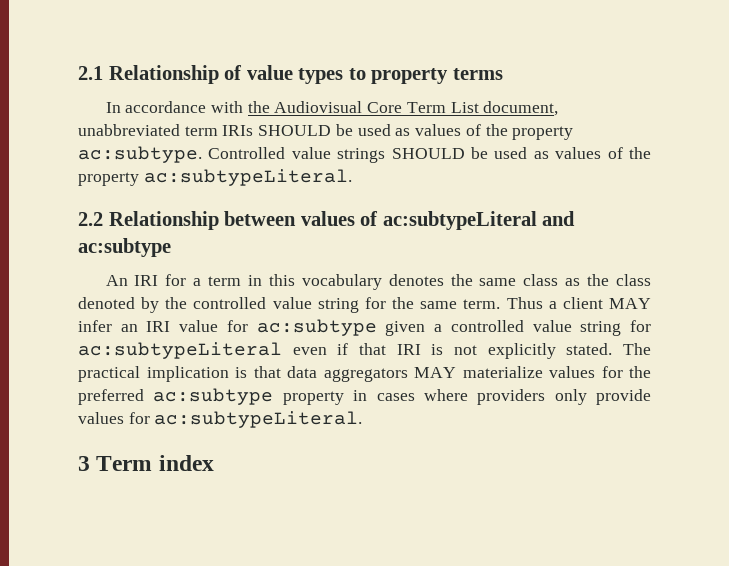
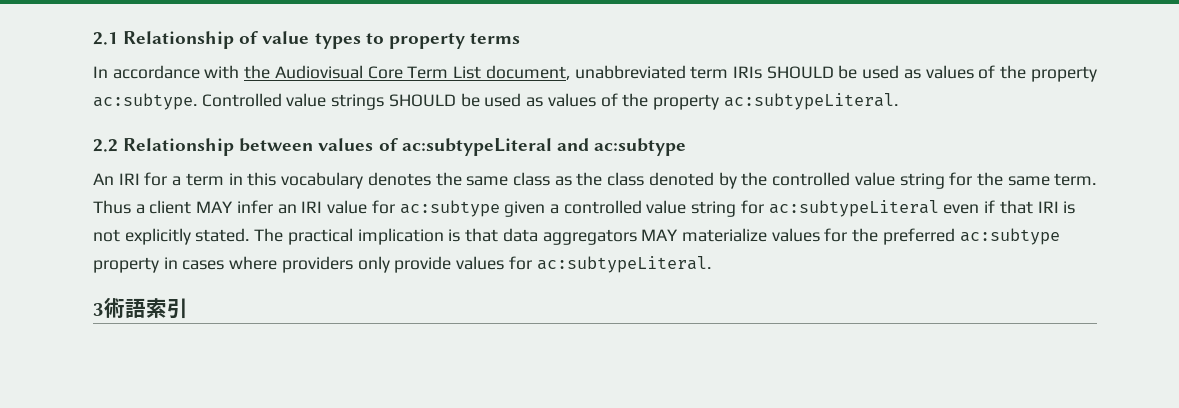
- 3 Term index
+ 3術語索引

